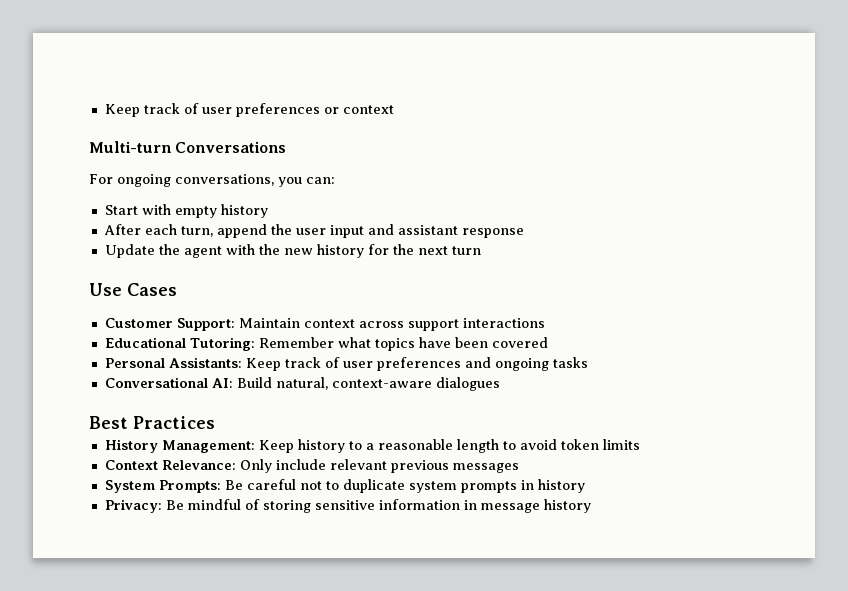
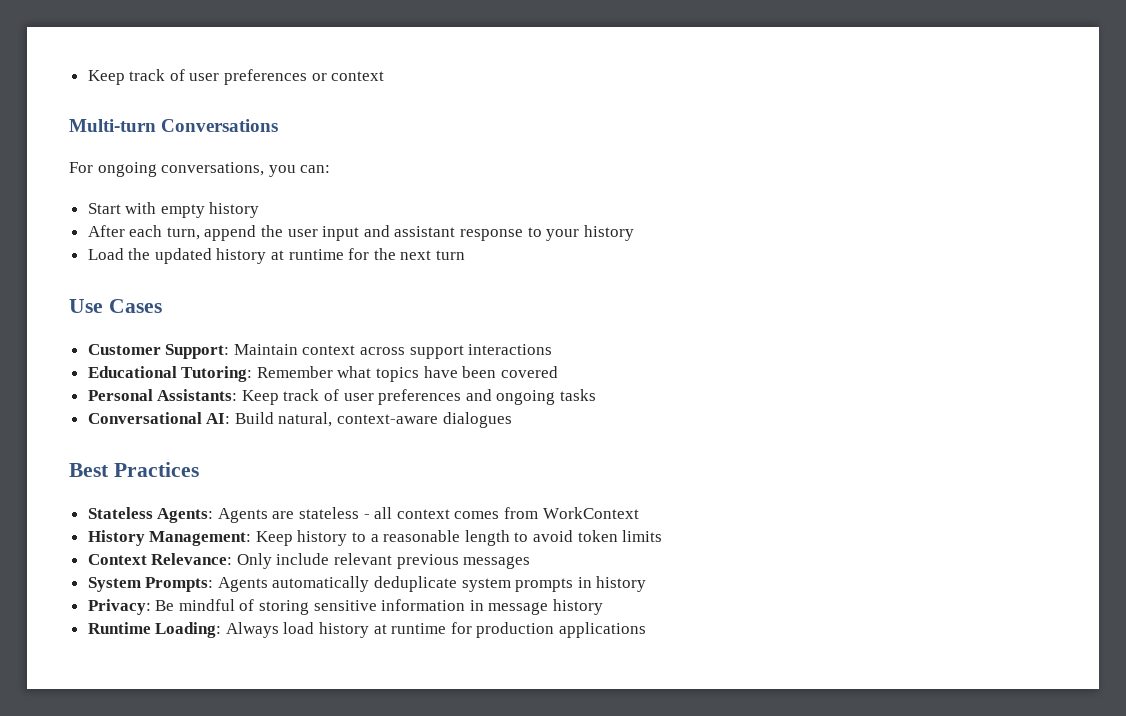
- After each turn, append the user input and assistant response
- Update the agent with the new history for the next turn
+ After each turn, append the user input and assistant response to your history
+ Load the updated history at runtime for the next turn
+ Stateless Agents: Agents are stateless - all context comes from WorkContext
- System Prompts: Be careful not to duplicate system prompts in history
+ System Prompts: Agents automatically deduplicate system prompts in history
+ Runtime Loading: Always load history at runtime for production applications

